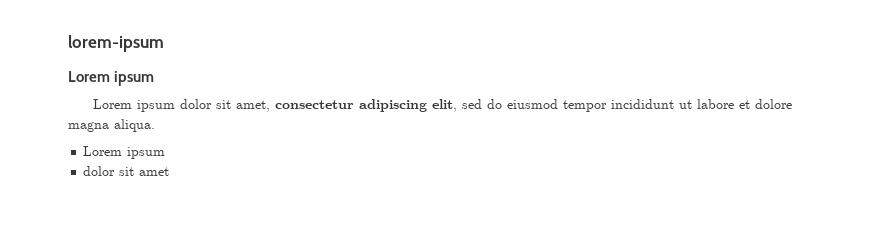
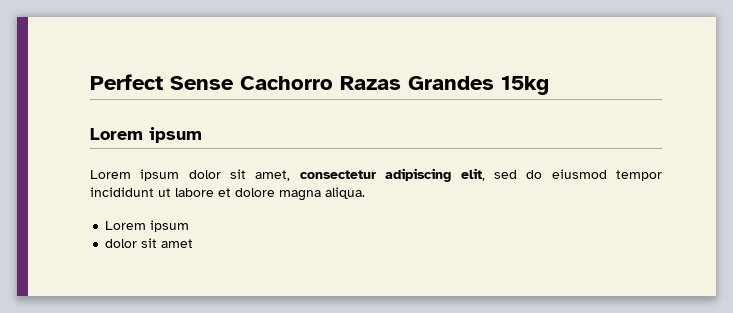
- lorem-ipsum
+ Perfect Sense Cachorro Razas Grandes 15kg

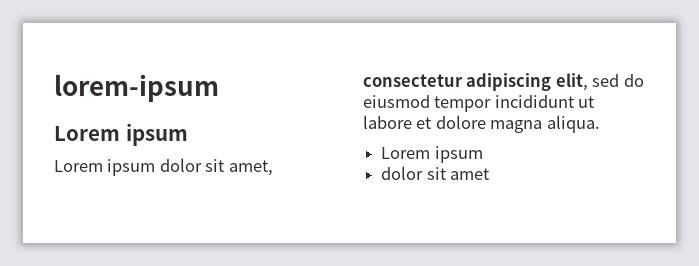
- Perfect Sense Cachorro Razas Grandes 15kg
+ lorem-ipsum

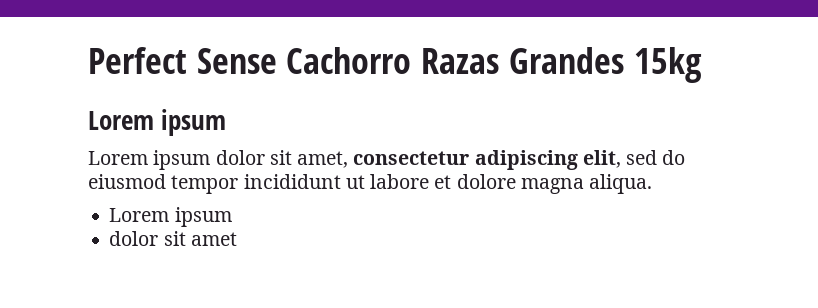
- lorem-ipsum
+ Perfect Sense Cachorro Razas Grandes 15kg

